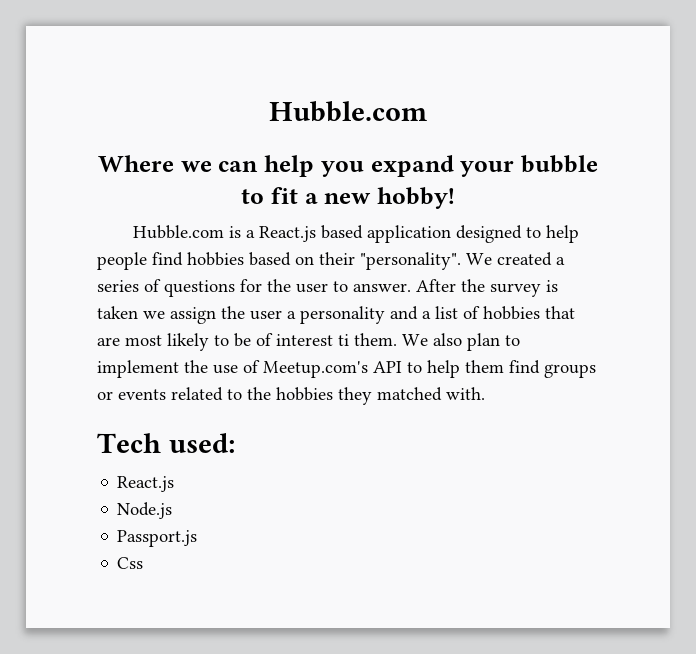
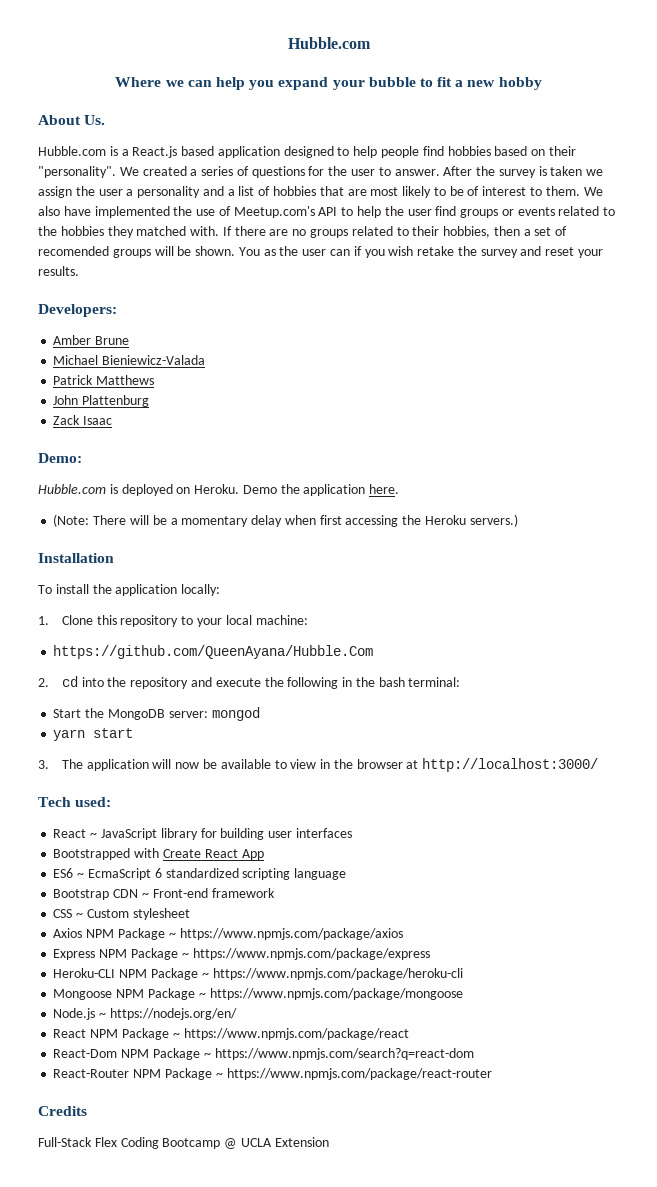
- Where we can help you expand your bubble to fit a new hobby!
+ Where we can help you expand your bubble to fit a new hobby
+ About Us.
- After the survey is taken we assign the user a personality and a list of hobbies that are most likely to be of interest ti them.
+ After the survey is taken we assign the user a personality and a list of hobbies that are most likely to be of interest to them.
- We also plan to implement the use of Meetup.com's API to help them find groups or events related to the hobbies they matched with.
+ We also have implemented the use of Meetup.com's API to help the user find groups or events related to the hobbies they matched with. If there are no groups related to their hobbies, then a set of recomended groups will be shown. You as the user can if you wish retake the survey and reset your results.
+ Developers:
+ Amber Brune
+ Michael Bieniewicz-Valada
+ Patrick Matthews
+ John Plattenburg
+ Zack Isaac
+ Demo:
+ Hubble.com is deployed on Heroku. Demo the application here.
+ (Note: There will be a momentary delay when first accessing the Heroku servers.)
+ Installation
+ To install the application locally:
+ 1. Clone this repository to your local machine:
+ https://github.com/QueenAyana/Hubble.Com
+ 2. cd into the repository and execute the following in the bash terminal:
+ Start the MongoDB server: mongod
+ yarn start
+ 3. The application will now be available to view in the browser at http://localhost:3000/
  Tech used:
- React.js
- Node.js
- Passport.js
- Css
+ React ~ JavaScript library for building user interfaces
+ Bootstrapped with Create React App
+ ES6 ~ EcmaScript 6 standardized scripting language
+ Bootstrap CDN ~ Front-end framework
+ CSS ~ Custom stylesheet
+ Axios NPM Package ~ https://www.npmjs.com/package/axios
+ Express NPM Package ~ https://www.npmjs.com/package/express
+ Heroku-CLI NPM Package ~ https://www.npmjs.com/package/heroku-cli
+ Mongoose NPM Package ~ https://www.npmjs.com/package/mongoose
+ Node.js ~ https://nodejs.org/en/
+ React NPM Package ~ https://www.npmjs.com/package/react
+ React-Dom NPM Package ~ https://www.npmjs.com/search?q=react-dom
+ React-Router NPM Package ~ https://www.npmjs.com/package/react-router
+ Credits
+ Full-Stack Flex Coding Bootcamp @ UCLA Extension

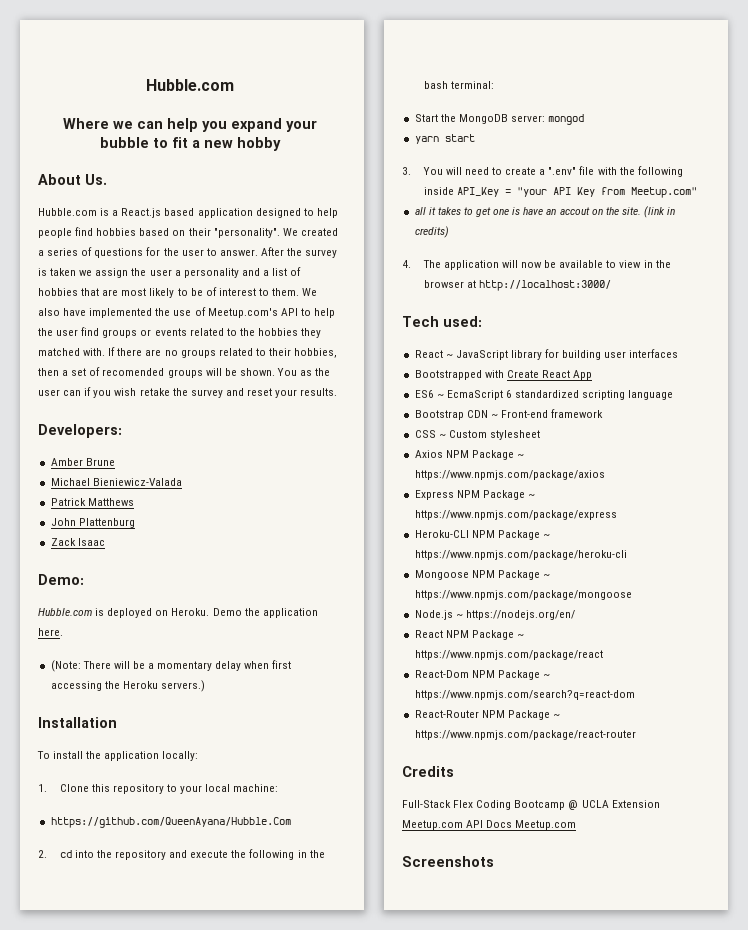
- 3. The application will now be available to view in the browser at http://localhost:3000/
+ 3. You will need to create a ".env" file with the following inside API_Key = "your API Key from Meetup.com"
+ all it takes to get one is have an accout on the site. (link in credits)
+ 4. The application will now be available to view in the browser at http://localhost:3000/
- Full-Stack Flex Coding Bootcamp @ UCLA Extension
+ Full-Stack Flex Coding Bootcamp @ UCLA Extension Meetup.com API Docs Meetup.com
+ Screenshots

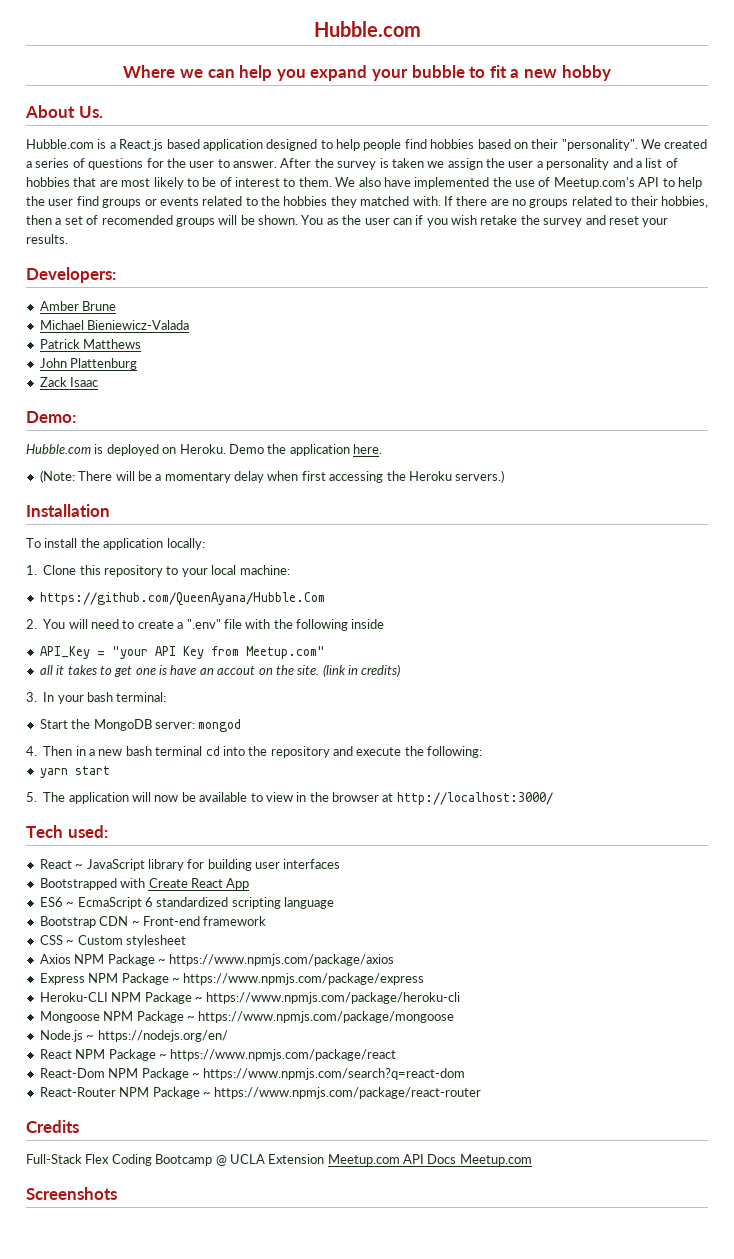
- 2. cd into the repository and execute the following in the bash terminal:
- Start the MongoDB server: mongod
- yarn start
- 3. You will need to create a ".env" file with the following inside API_Key = "your API Key from Meetup.com"
+ 2. You will need to create a ".env" file with the following inside
+ API_Key = "your API Key from Meetup.com"
- 4. The application will now be available to view in the browser at http://localhost:3000/
+ 3. In your bash terminal:
+ Start the MongoDB server: mongod
+ 4. Then in a new bash terminal cd into the repository and execute the following:
+ yarn start
+ 5. The application will now be available to view in the browser at http://localhost:3000/

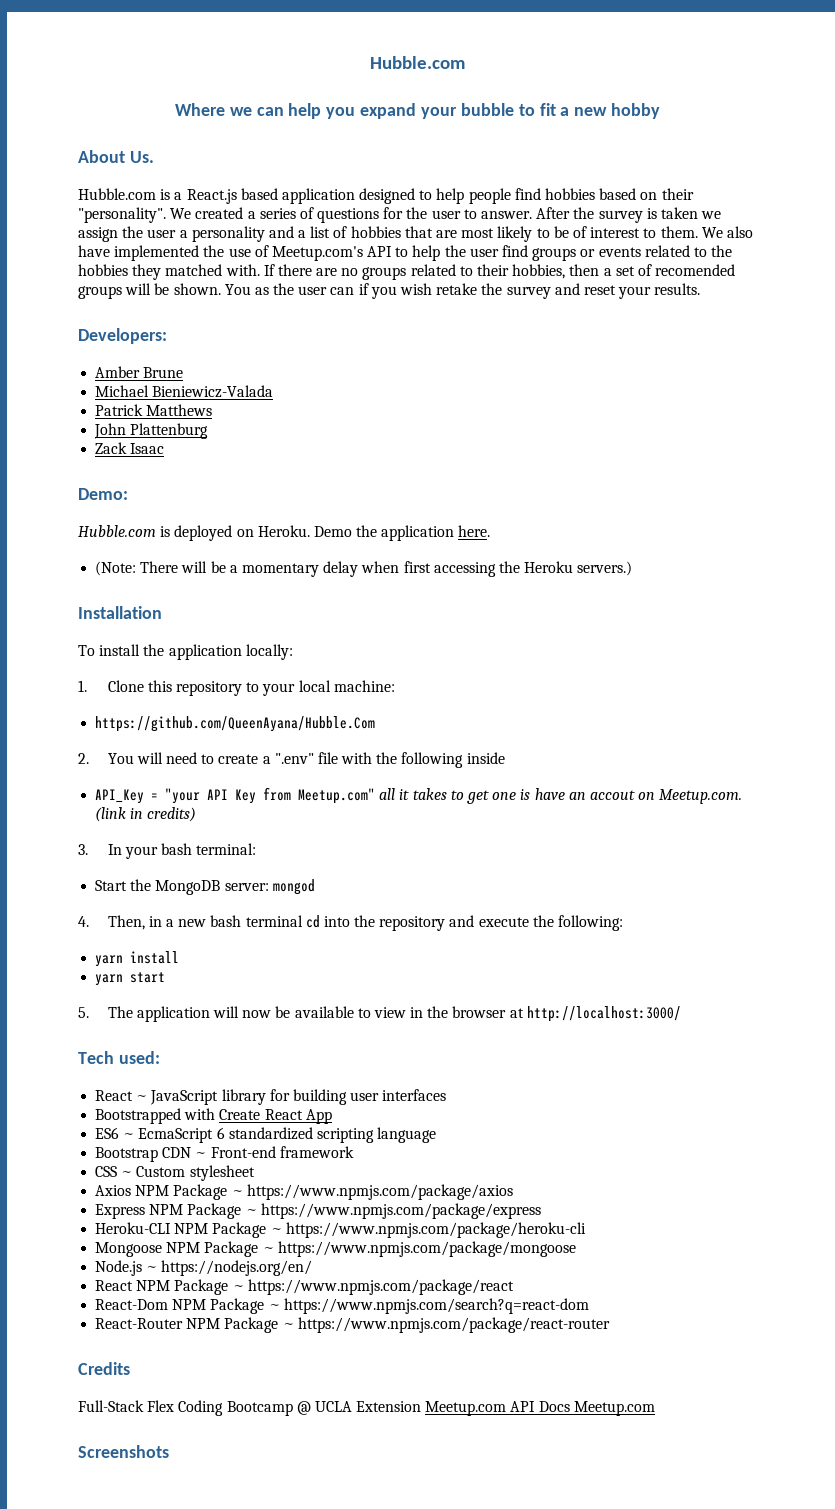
- API_Key = "your API Key from Meetup.com"
- all it takes to get one is have an accout on the site. (link in credits)
+ API_Key = "your API Key from Meetup.com" all it takes to get one is have an accout on Meetup.com. (link in credits)
- 4. Then in a new bash terminal cd into the repository and execute the following:
+ 4. Then, in a new bash terminal cd into the repository and execute the following:
+ yarn install

